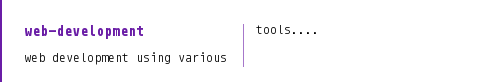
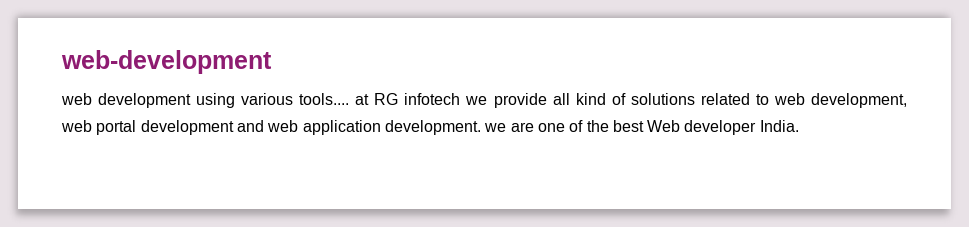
- web development using various tools....
+ web development using various tools.... at RG infotech we provide all kind of solutions related to web development, web portal development and web application development. we are one of the best Web developer India.

